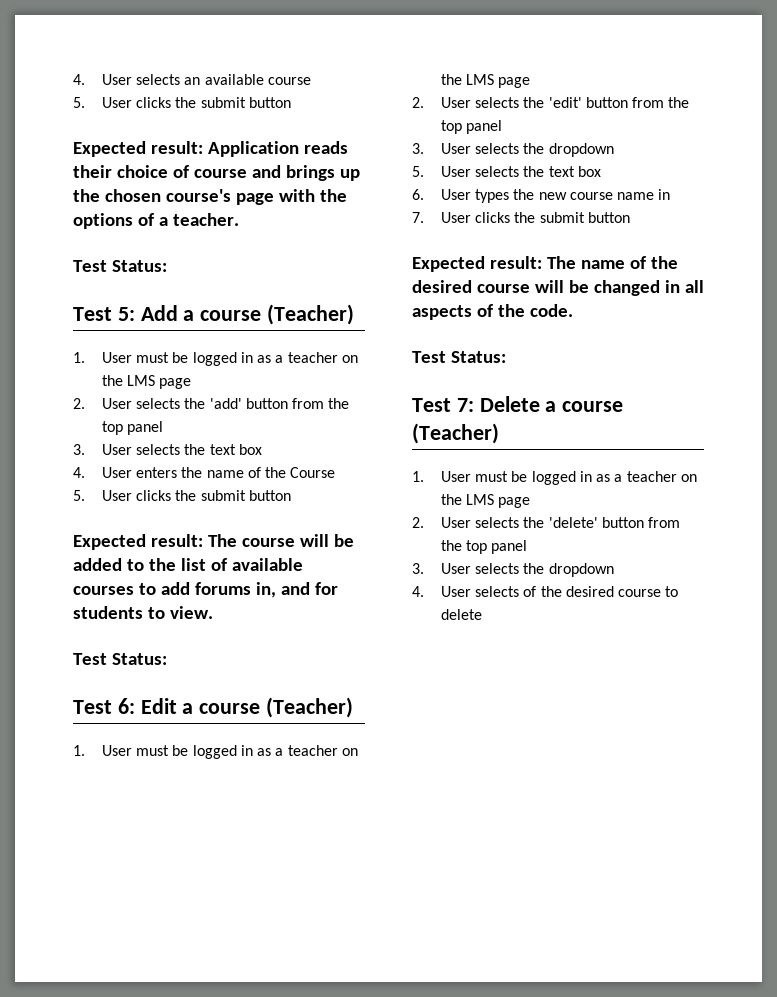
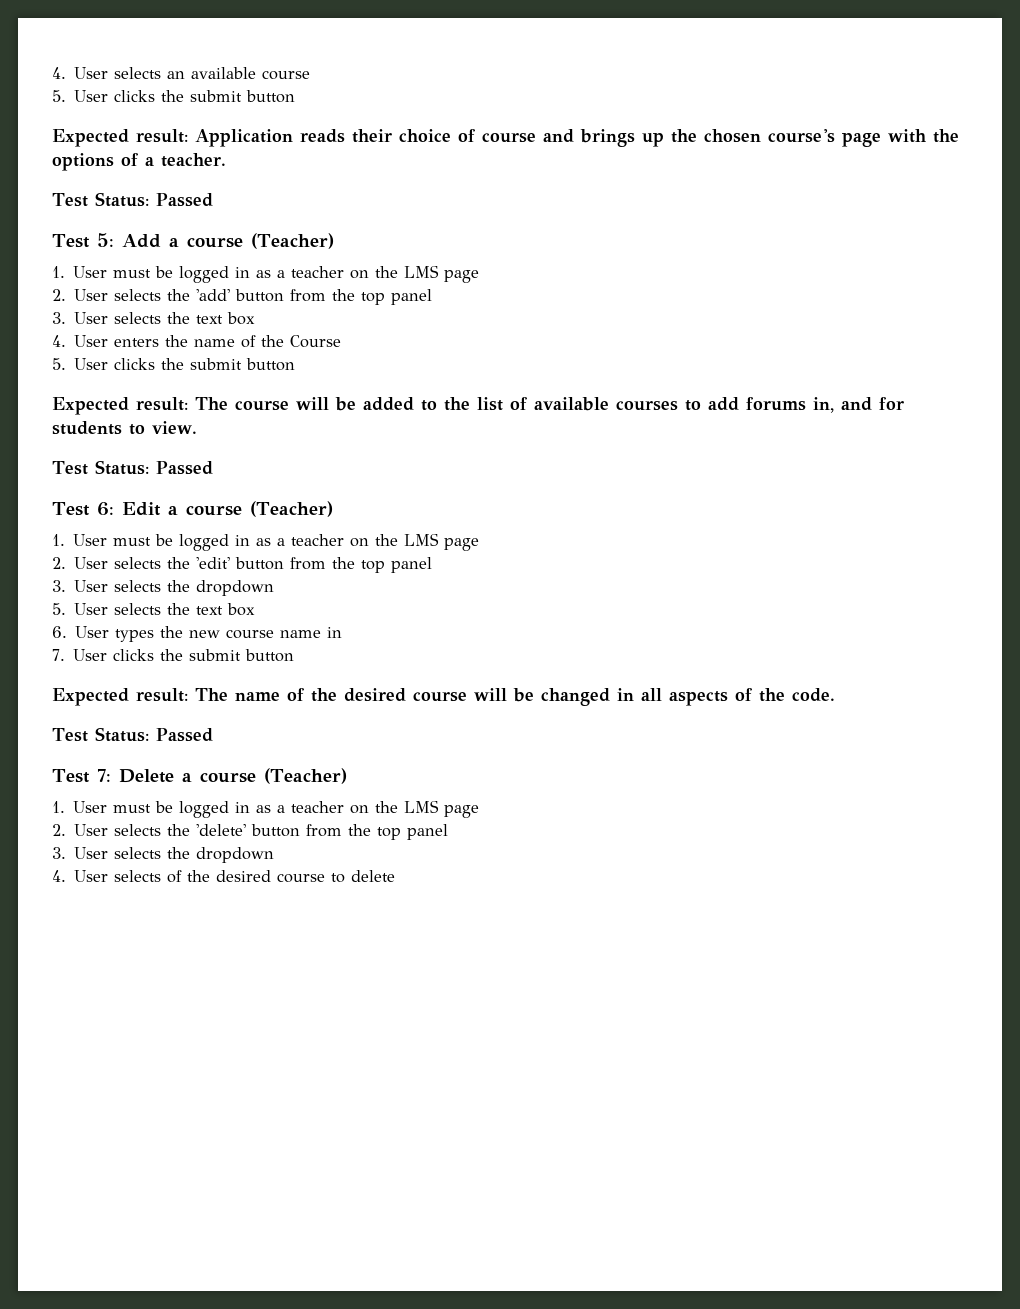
  Expected result: Application reads their choice of course and brings up the chosen course's page with the options of a teacher.
- Test Status:
+ Test Status: Passed
  Expected result: The course will be added to the list of available courses to add forums in, and for students to view.
- Test Status:
+ Test Status: Passed
  Expected result: The name of the desired course will be changed in all aspects of the code.
- Test Status:
+ Test Status: Passed

